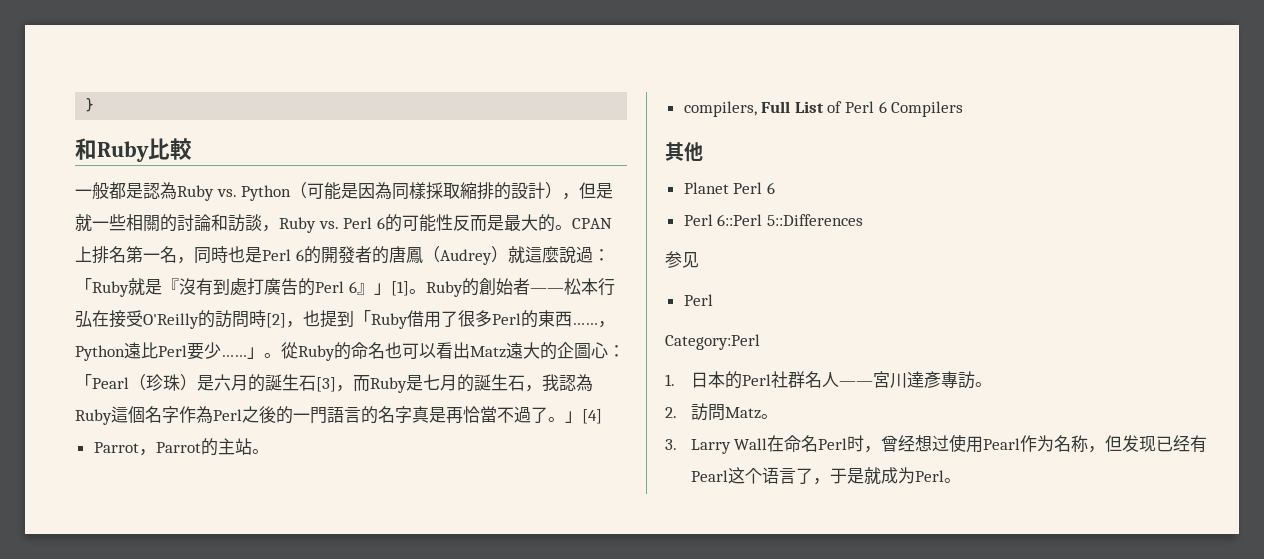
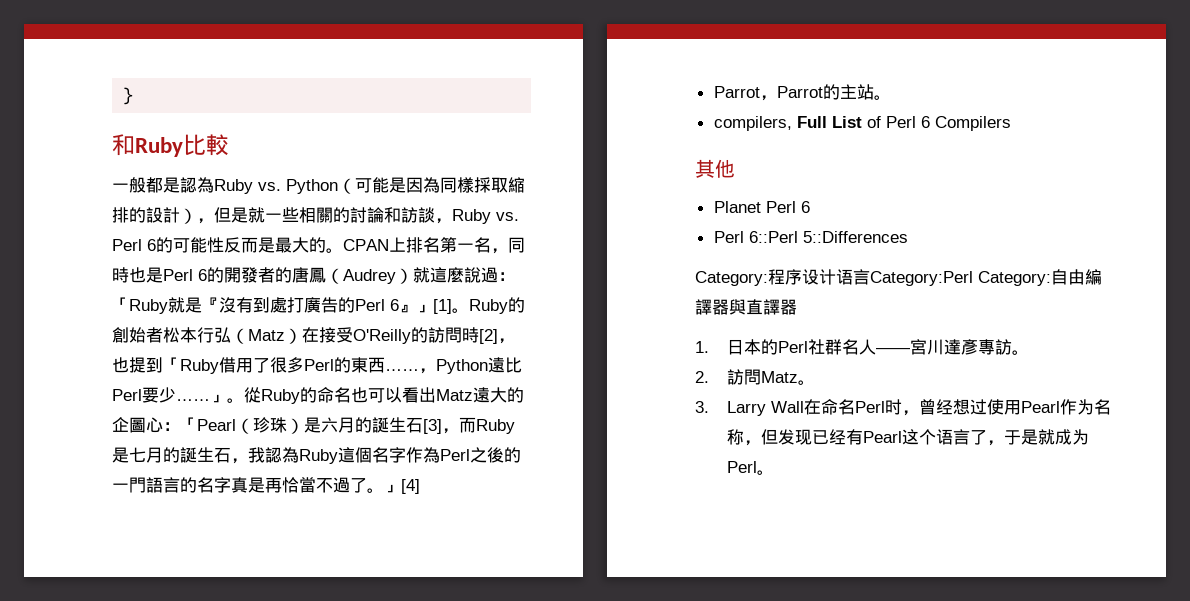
- Ruby的創始者——松本行弘在接受O'Reilly的訪問時[2]，也提到「Ruby借用了很多Perl的東西……
+ Ruby的創始者松本行弘（Matz）在接受O'Reilly的訪問時[2]，也提到「Ruby借用了很多Perl的東西……
- 参见
- Perl
- Category:Perl
+ Category:程序设计语言Category:Perl Category:自由編譯器與直譯器

